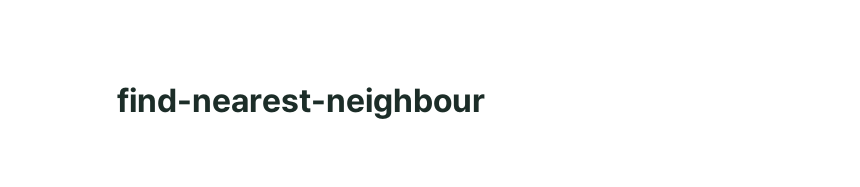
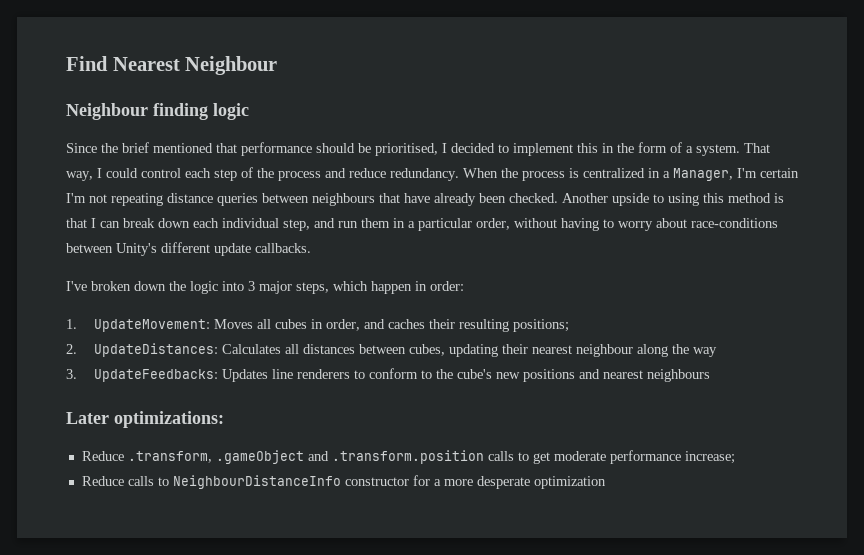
- find-nearest-neighbour
+ Find Nearest Neighbour
+ Neighbour finding logic
+ Since the brief mentioned that performance should be prioritised, I decided to implement this in the form of a system. That way, I could control each step of the process and reduce redundancy. When the process is centralized in a Manager, I'm certain I'm not repeating distance queries between neighbours that have already been checked. Another upside to using this method is that I can break down each individual step, and run them in a particular order, without having to worry about race-conditions between Unity's different update callbacks.
+ I've broken down the logic into 3 major steps, which happen in order:
+ 1. UpdateMovement: Moves all cubes in order, and caches their resulting positions;
+ 2. UpdateDistances: Calculates all distances between cubes, updating their nearest neighbour along the way
+ 3. UpdateFeedbacks: Updates line renderers to conform to the cube's new positions and nearest neighbours
+ Later optimizations:
+ Reduce .transform, .gameObject and .transform.position calls to get moderate performance increase;
+ Reduce calls to NeighbourDistanceInfo constructor for a more desperate optimization

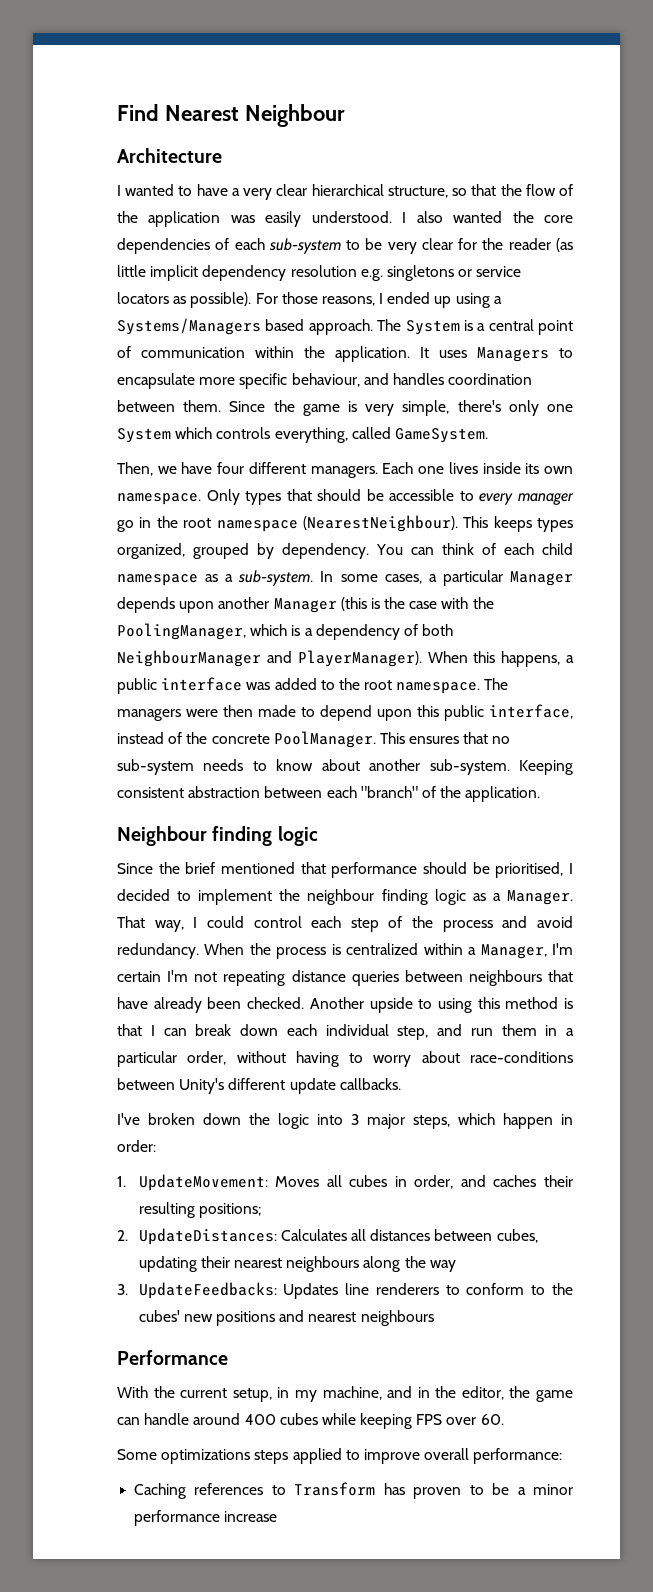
+ Architecture
+ I wanted to have a very clear hierarchical structure, so that the flow of the application was easily understood. I also wanted the core dependencies of each sub-system to be very clear for the reader (as little implicit dependency resolution e.g. singletons or service locators as possible). For those reasons, I ended up using a Systems/Managers based approach. The System is a central point of communication within the application. It uses Managers to encapsulate more specific behaviour, and handles coordination between them. Since the game is very simple, there's only one System which controls everything, called GameSystem.
+ Then, we have four different managers. Each one lives inside its own namespace. Only types that should be accessible to every manager go in the root namespace (NearestNeighbour). This keeps types organized, grouped by dependency. You can think of each child namespace as a sub-system. In some cases, a particular Manager depends upon another Manager (this is the case with the PoolingManager, which is a dependency of both NeighbourManager and PlayerManager). When this happens, a public interface was added to the root namespace. The managers were then made to depend upon this public interface, instead of the concrete PoolManager. This ensures that no sub-system needs to know about another sub-system. Keeping consistent abstraction between each "branch" of the application.
- Since the brief mentioned that performance should be prioritised, I decided to implement this in the form of a system.
+ Since the brief mentioned that performance should be prioritised, I decided to implement the neighbour finding logic as a Manager.
- That way, I could control each step of the process and reduce redundancy.
+ That way, I could control each step of the process and avoid redundancy.
- When the process is centralized in a Manager, I'm certain I'm not repeating distance queries between neighbours that have already been checked.
+ When the process is centralized within a Manager, I'm certain I'm not repeating distance queries between neighbours that have already been checked.
- 2. UpdateDistances: Calculates all distances between cubes, updating their nearest neighbour along the way
+ 2. UpdateDistances: Calculates all distances between cubes, updating their nearest neighbours along the way
- 3. UpdateFeedbacks: Updates line renderers to conform to the cube's new positions and nearest neighbours
+ 3. UpdateFeedbacks: Updates line renderers to conform to the cubes' new positions and nearest neighbours
- Later optimizations:
- Reduce .transform, .gameObject and .transform.position calls to get moderate performance increase;
- Reduce calls to NeighbourDistanceInfo constructor for a more desperate optimization
+ Performance
+ With the current setup, in my machine, and in the editor, the game can handle around 400 cubes while keeping FPS over 60.
+ Some optimizations steps applied to improve overall performance:
+ Caching references to Transform has proven to be a minor performance increase

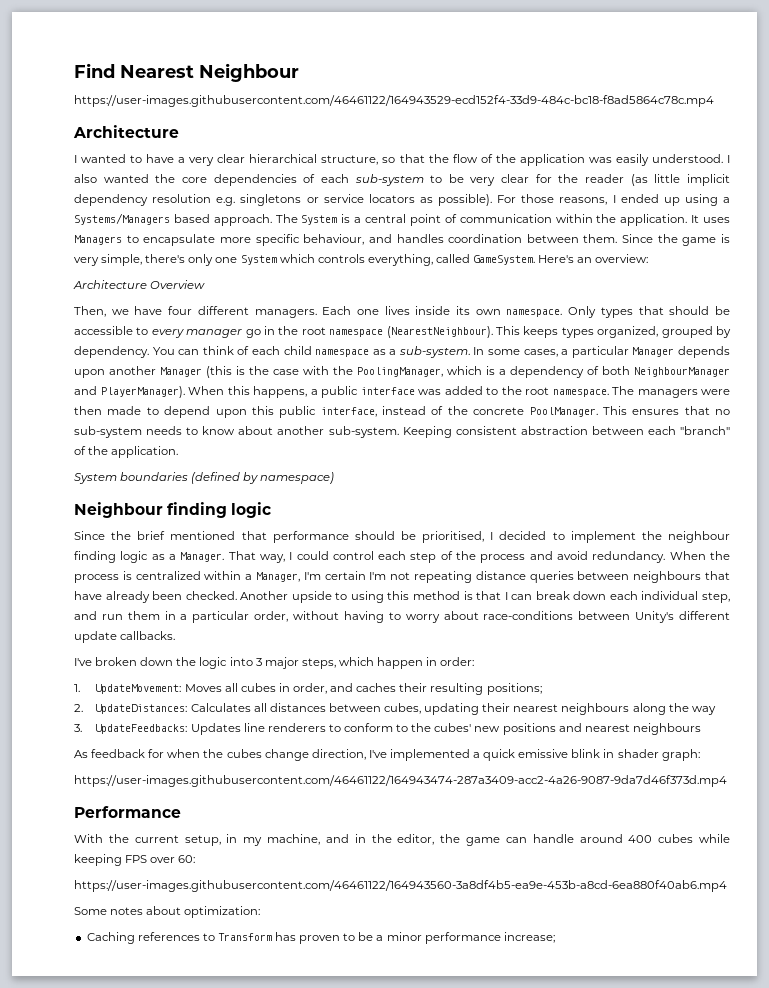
+ https://user-images.githubusercontent.com/46461122/164943529-ecd152f4-33d9-484c-bc18-f8ad5864c78c.mp4
+ Here's an overview:
+ Architecture Overview
+ System boundaries (defined by namespace)
+ As feedback for when the cubes change direction, I've implemented a quick emissive blink in shader graph:
+ https://user-images.githubusercontent.com/46461122/164943474-287a3409-acc2-4a26-9087-9da7d46f373d.mp4
- With the current setup, in my machine, and in the editor, the game can handle around 400 cubes while keeping FPS over 60.
+ With the current setup, in my machine, and in the editor, the game can handle around 400 cubes while keeping FPS over 60:
+ https://user-images.githubusercontent.com/46461122/164943560-3a8df4b5-ea9e-453b-a8cd-6ea880f40ab6.mp4
- Some optimizations steps applied to improve overall performance:
+ Some notes about optimization:
- Caching references to Transform has proven to be a minor performance increase
+ Caching references to Transform has proven to be a minor performance increase;

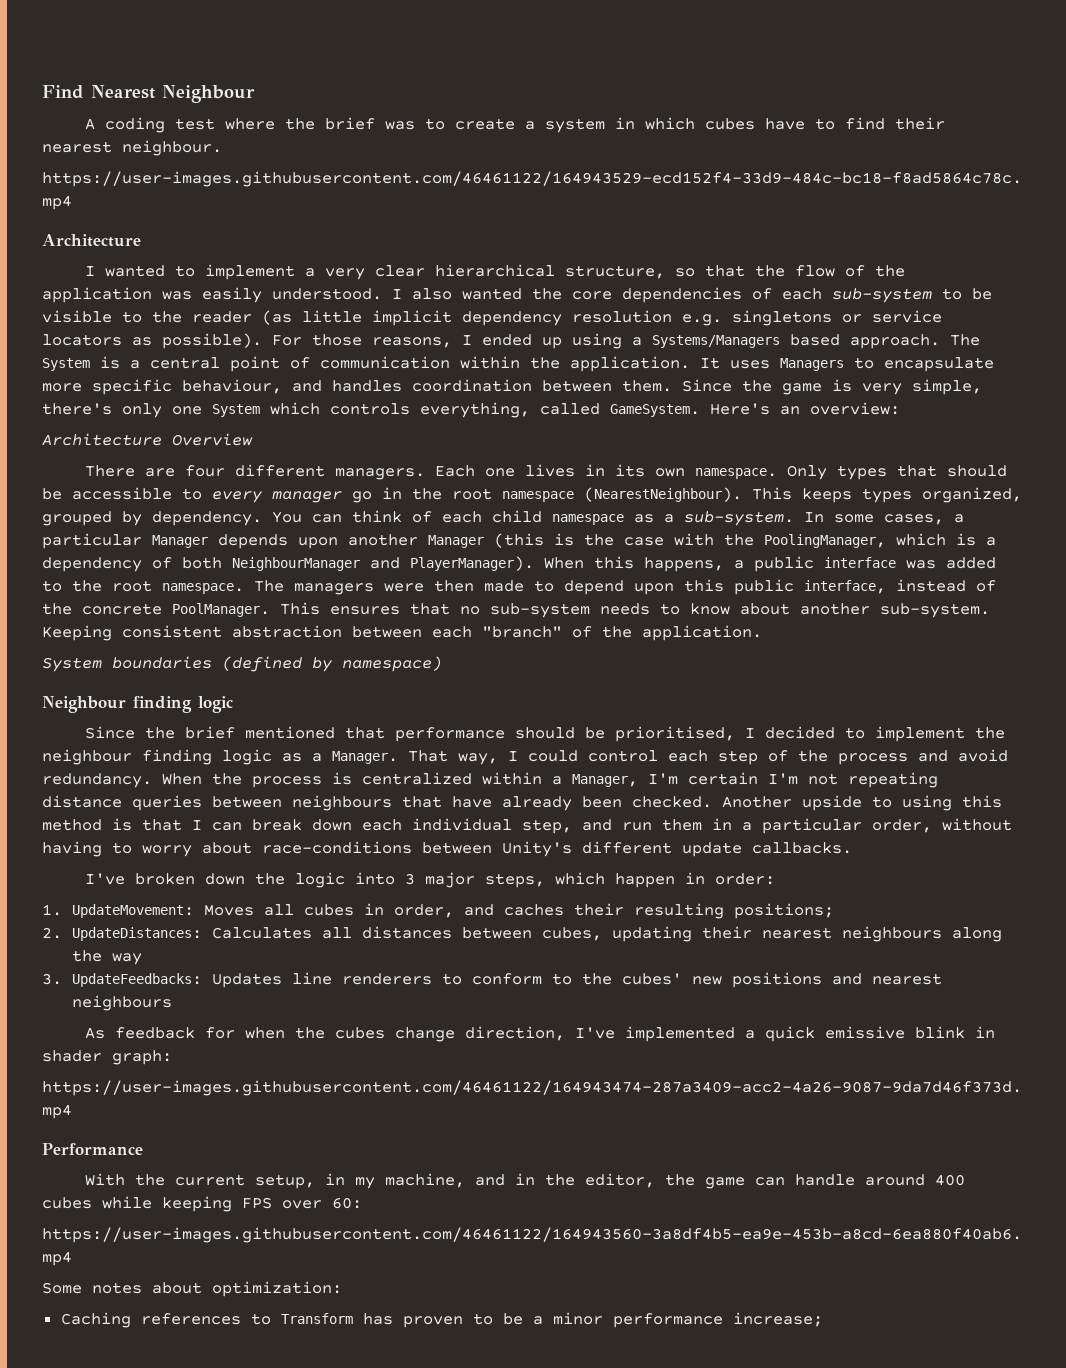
+ A coding test where the brief was to create a system in which cubes have to find their nearest neighbour.
- I wanted to have a very clear hierarchical structure, so that the flow of the application was easily understood.
+ I wanted to implement a very clear hierarchical structure, so that the flow of the application was easily understood.
- I also wanted the core dependencies of each sub-system to be very clear for the reader (as little implicit dependency resolution e.g. singletons or service locators as possible).
+ I also wanted the core dependencies of each sub-system to be visible to the reader (as little implicit dependency resolution e.g. singletons or service locators as possible).
- Then, we have four different managers.
+ There are four different managers.
- Each one lives inside its own namespace.
+ Each one lives in its own namespace.

